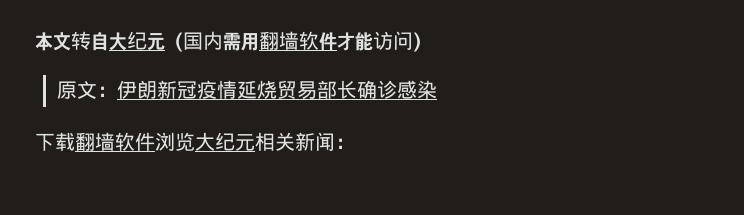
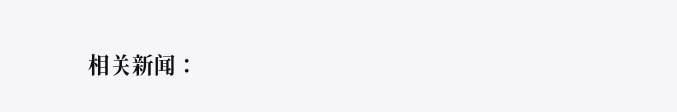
- 本文转自大纪元（国内需用翻墙软件才能访问）
- 原文：伊朗新冠疫情延烧贸易部长确诊感染
- 下载翻墙软件浏览大纪元相关新闻：
+ 相关新闻：

